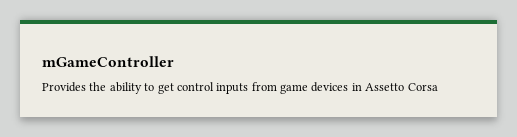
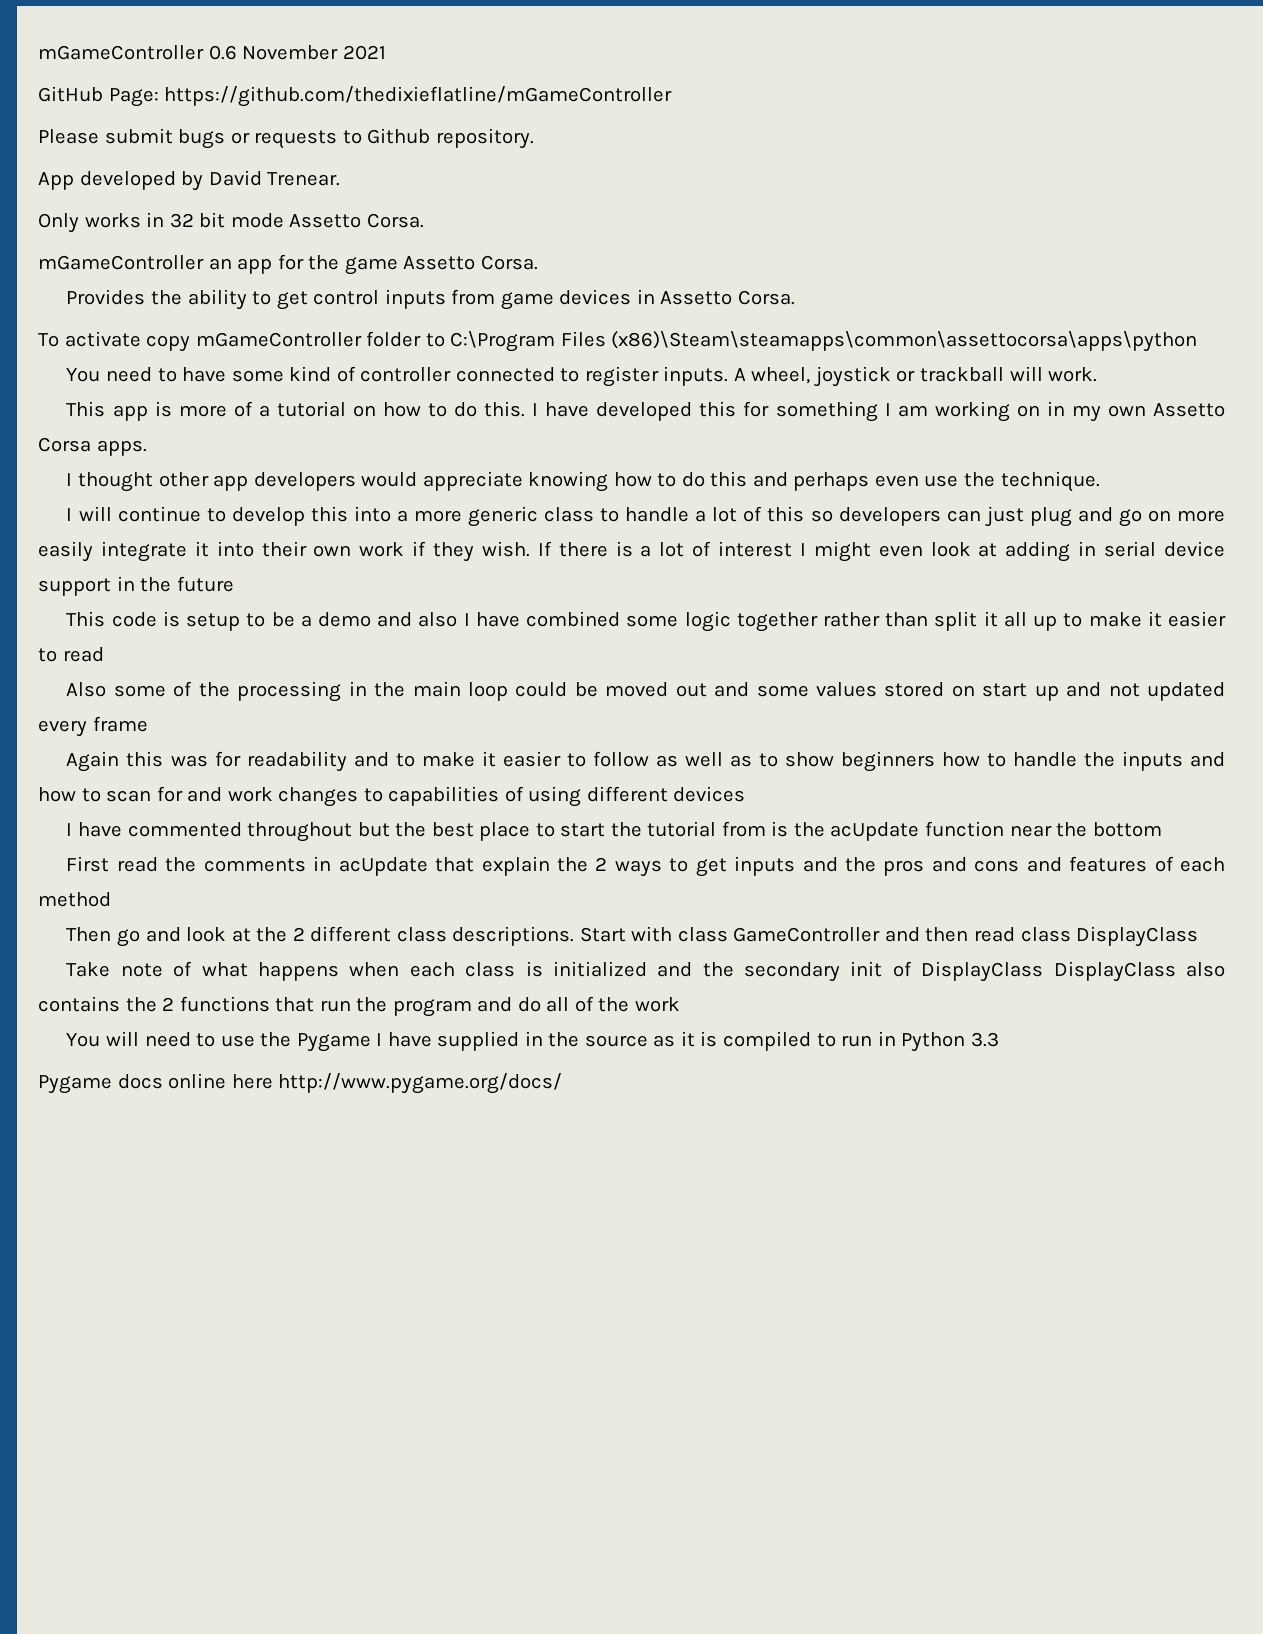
- mGameController
+ mGameController 0.6 November 2021
+ GitHub Page: https://github.com/thedixieflatline/mGameController
+ Please submit bugs or requests to Github repository.
+ App developed by David Trenear.
+ Only works in 32 bit mode Assetto Corsa.
+ mGameController an app for the game Assetto Corsa.
- Provides the ability to get control inputs from game devices in Assetto Corsa
+ Provides the ability to get control inputs from game devices in Assetto Corsa.
+ To activate copy mGameController folder to C:\Program Files (x86)\Steam\steamapps\common\assettocorsa\apps\python
+ You need to have some kind of controller connected to register inputs. A wheel, joystick or trackball will work.
+ This app is more of a tutorial on how to do this. I have developed this for something I am working on in my own Assetto Corsa apps.
+ I thought other app developers would appreciate knowing how to do this and perhaps even use the technique.
+ I will continue to develop this into a more generic class to handle a lot of this so developers can just plug and go on more easily integrate it into their own work if they wish. If there is a lot of interest I might even look at adding in serial device support in the future
+ This code is setup to be a demo and also I have combined some logic together rather than split it all up to make it easier to read
+ Also some of the processing in the main loop could be moved out and some values stored on start up and not updated every frame
+ Again this was for readability and to make it easier to follow as well as to show beginners how to handle the inputs and how to scan for and work changes to capabilities of using different devices
+ I have commented throughout but the best place to start the tutorial from is the acUpdate function near the bottom
+ First read the comments in acUpdate that explain the 2 ways to get inputs and the pros and cons and features of each method
+ Then go and look at the 2 different class descriptions. Start with class GameController and then read class DisplayClass
+ Take note of what happens when each class is initialized and the secondary init of DisplayClass DisplayClass also contains the 2 functions that run the program and do all of the work
+ You will need to use the Pygame I have supplied in the source as it is compiled to run in Python 3.3
+ Pygame docs online here http://www.pygame.org/docs/

